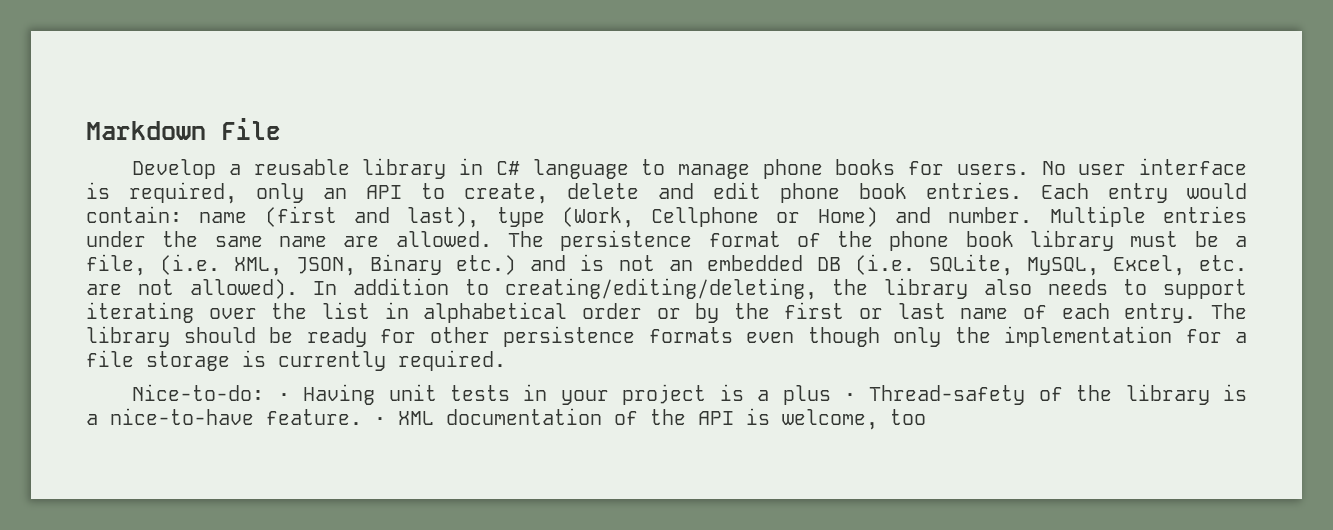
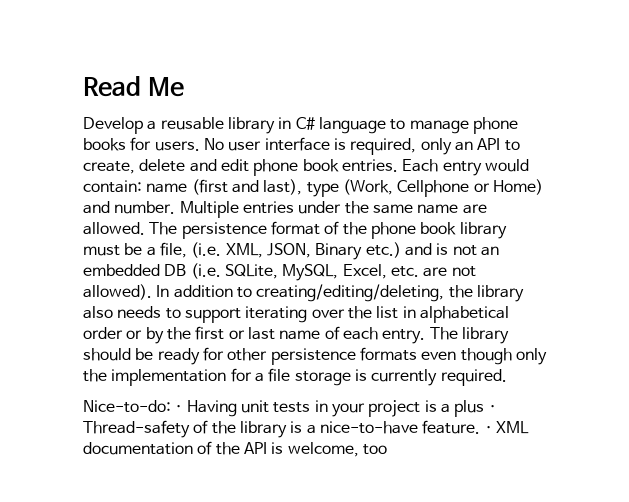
- Markdown File
+ Read Me

